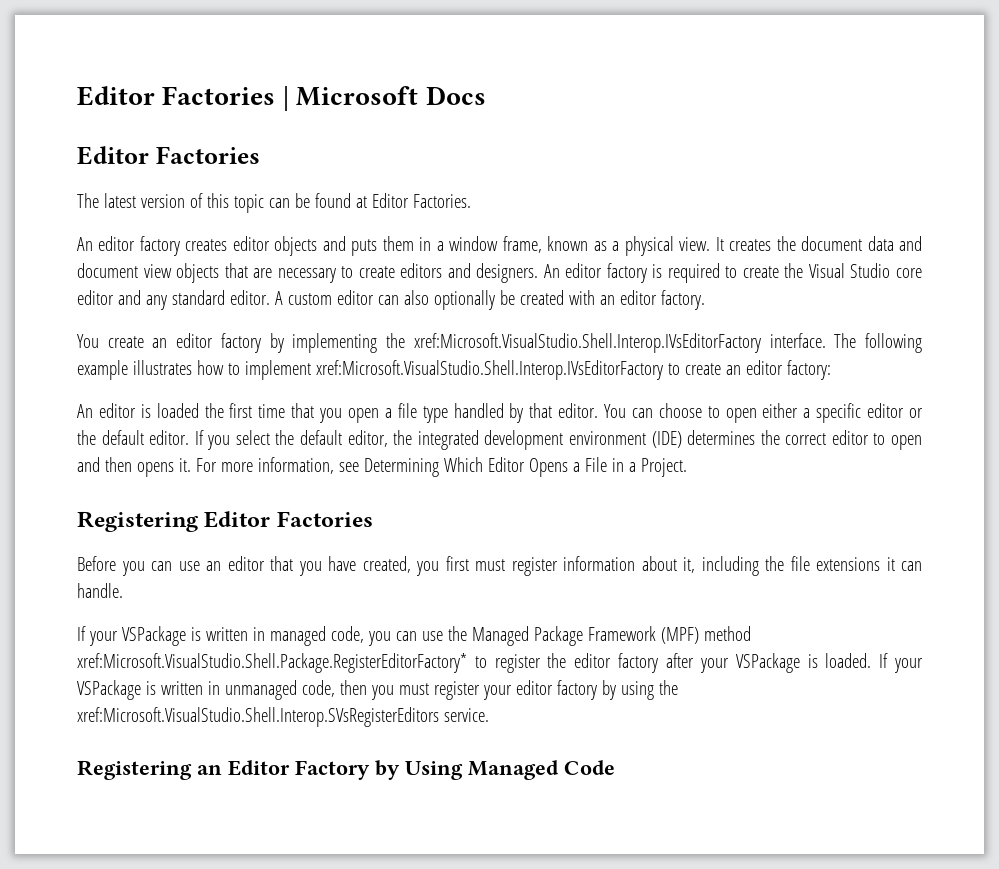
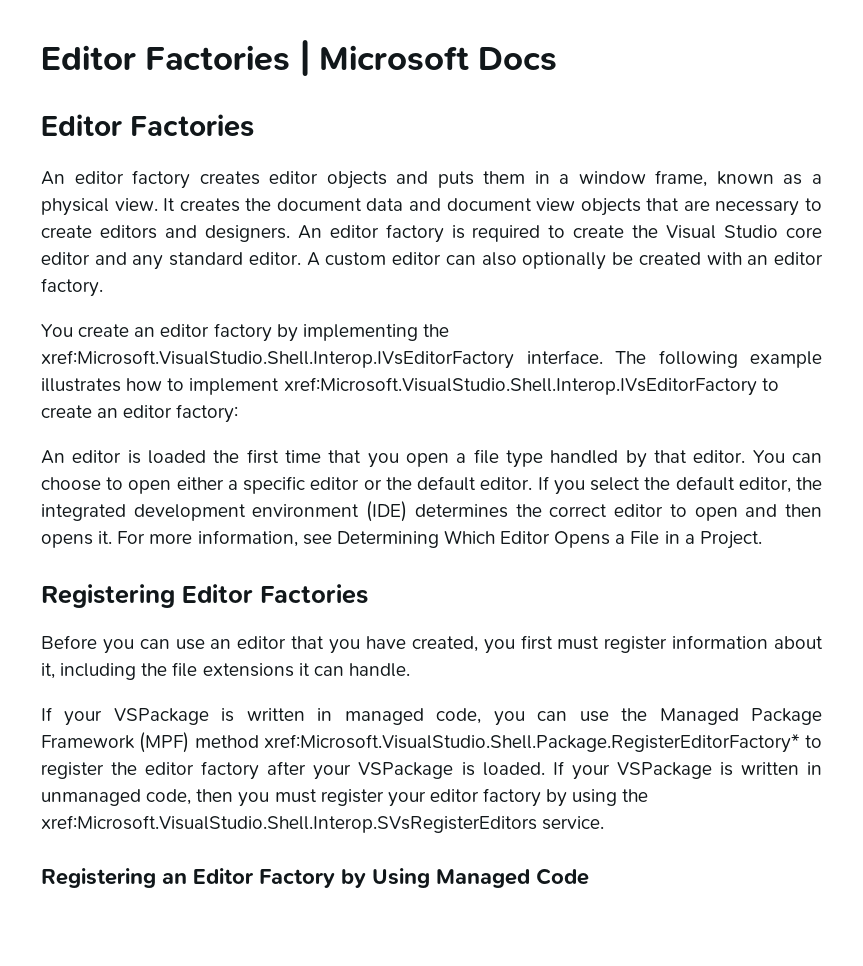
- The latest version of this topic can be found at Editor Factories.

